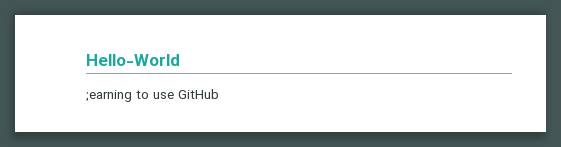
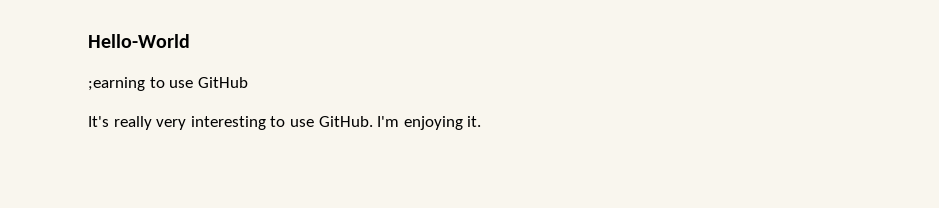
+ It's really very interesting to use GitHub. I'm enjoying it.

